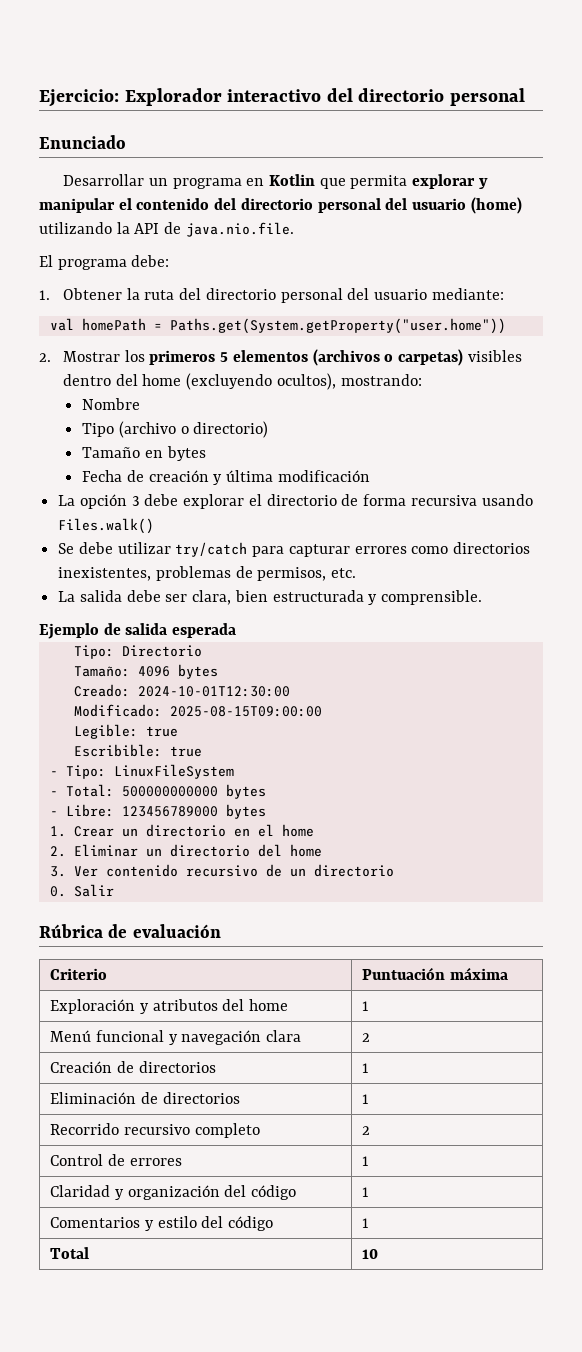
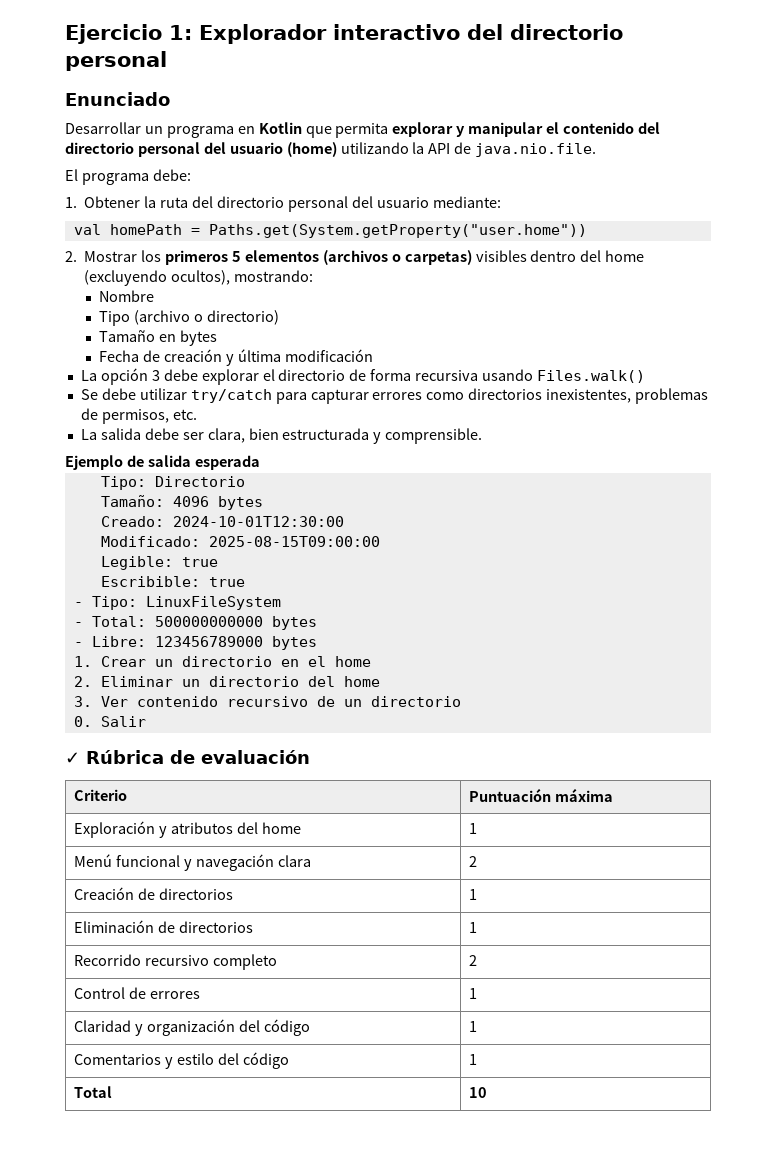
- Ejercicio: Explorador interactivo del directorio personal
+ Ejercicio 1: Explorador interactivo del directorio personal
- Rúbrica de evaluación
+ ✓ Rúbrica de evaluación

